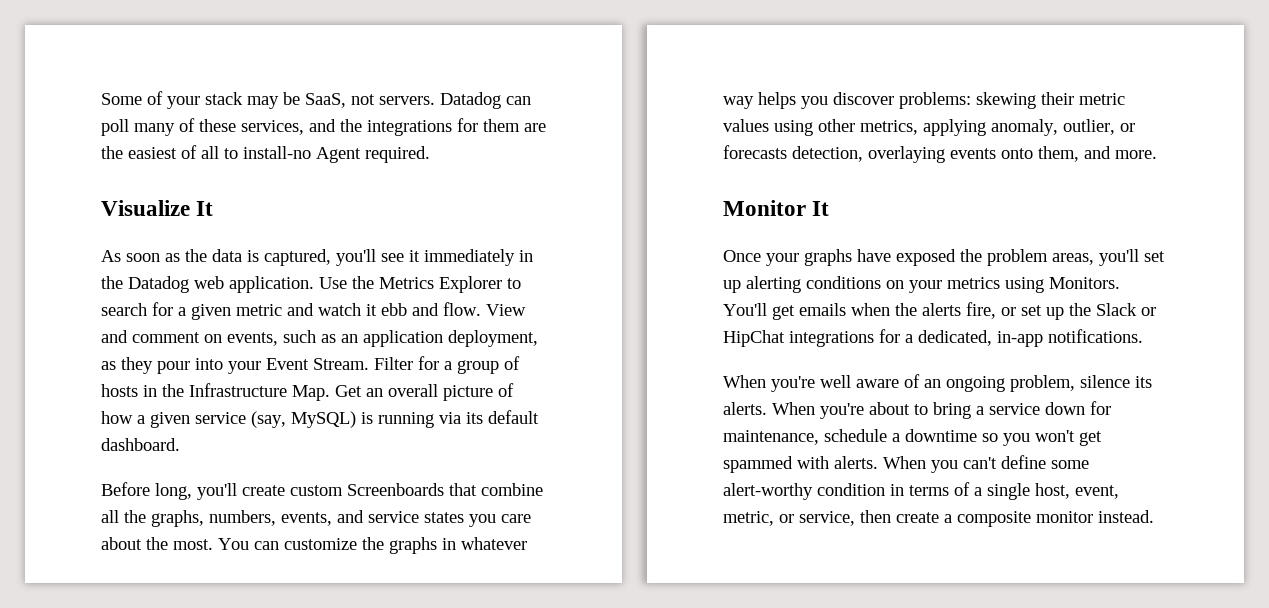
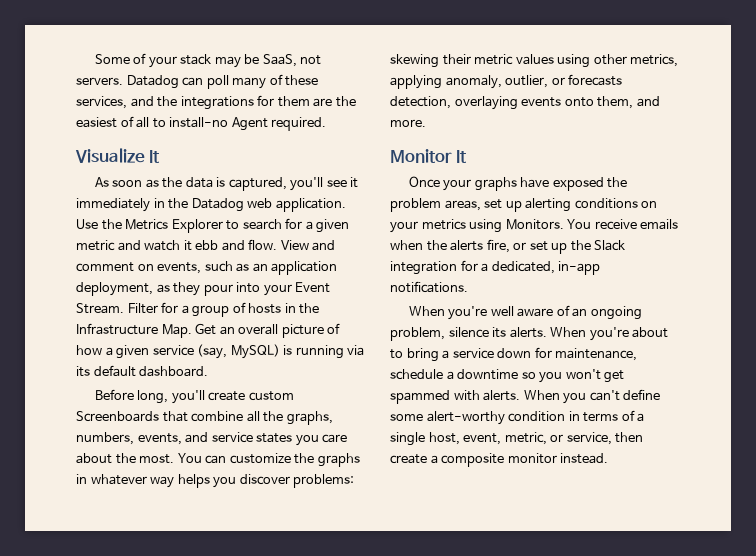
- Once your graphs have exposed the problem areas, you'll set up alerting conditions on your metrics using Monitors.
+ Once your graphs have exposed the problem areas, set up alerting conditions on your metrics using Monitors.
- You'll get emails when the alerts fire, or set up the Slack or HipChat integrations for a dedicated, in-app notifications.
+ You receive emails when the alerts fire, or set up the Slack integration for a dedicated, in-app notifications.

